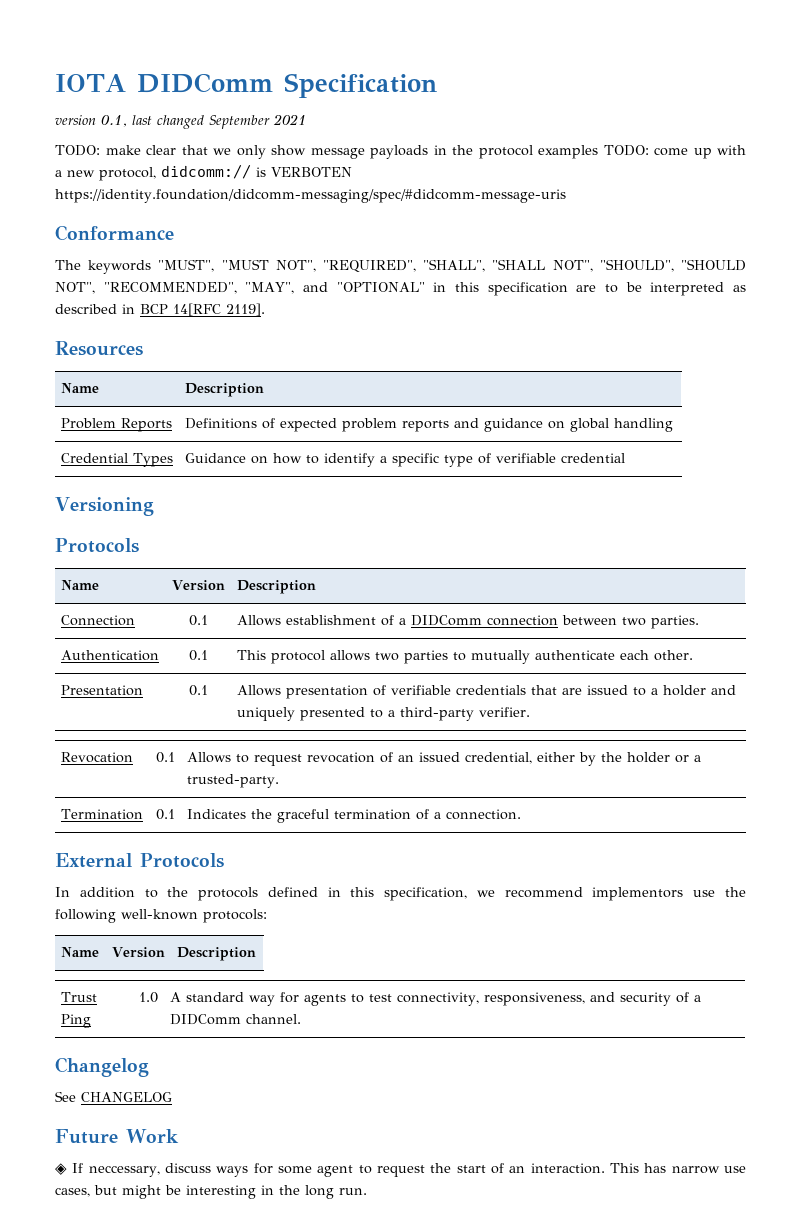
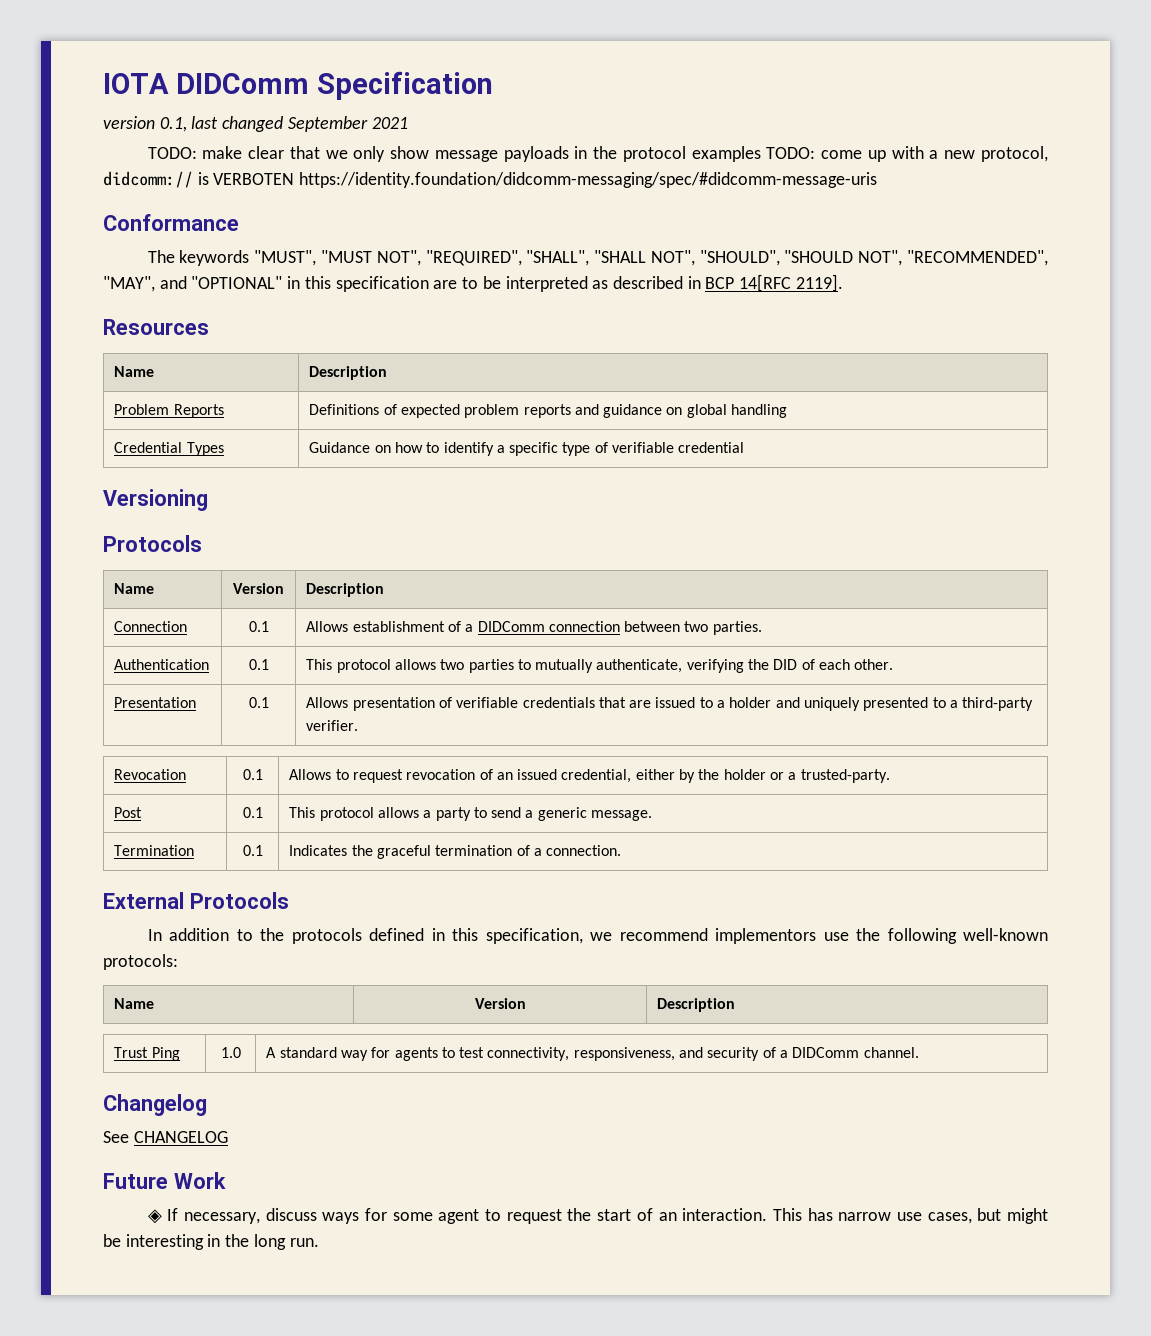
- Authentication | 0.1 | This protocol allows two parties to mutually authenticate each other.
+ Authentication | 0.1 | This protocol allows two parties to mutually authenticate, verifying the DID of each other.
+ Post | 0.1 | This protocol allows a party to send a generic message.
- ◈ If neccessary, discuss ways for some agent to request the start of an interaction.
+ ◈ If necessary, discuss ways for some agent to request the start of an interaction.

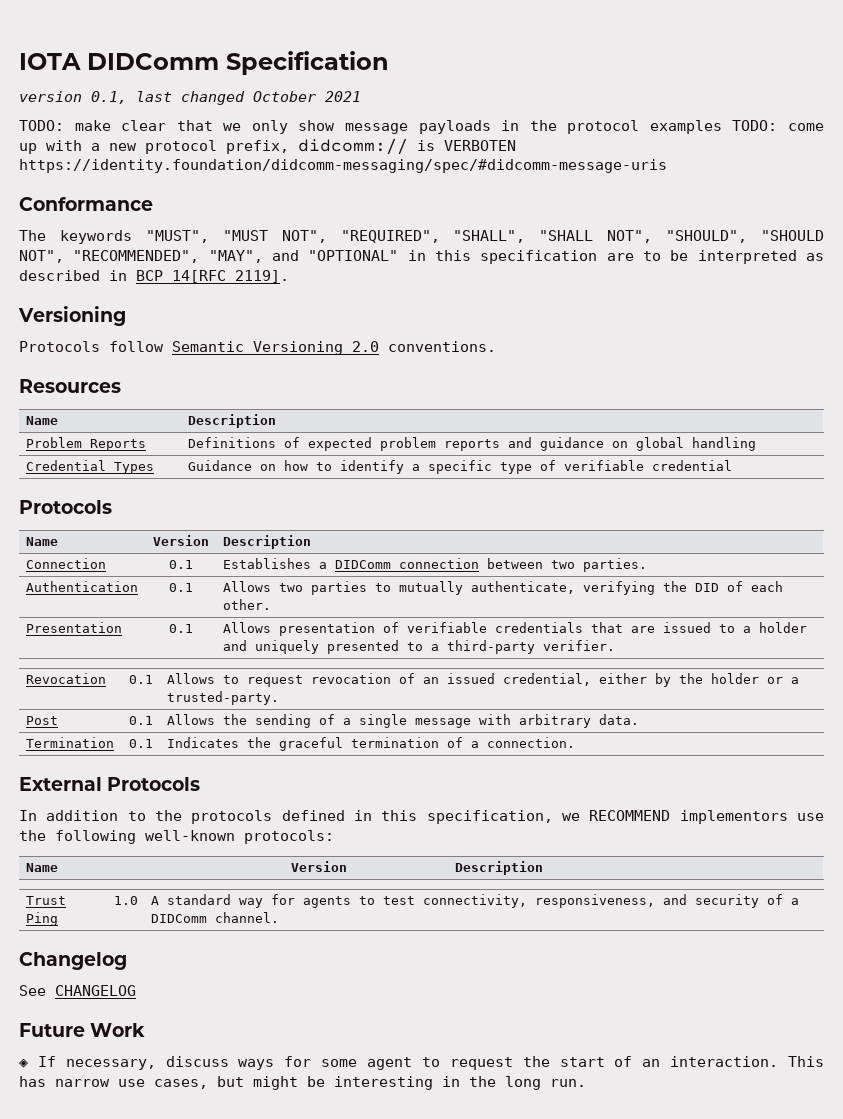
- version 0.1, last changed September 2021
+ version 0.1, last changed October 2021
- TODO: make clear that we only show message payloads in the protocol examples TODO: come up with a new protocol, didcomm:// is VERBOTEN https://identity.foundation/didcomm-messaging/spec/#didcomm-message-uris
+ TODO: make clear that we only show message payloads in the protocol examples TODO: come up with a new protocol prefix, didcomm:// is VERBOTEN https://identity.foundation/didcomm-messaging/spec/#didcomm-message-uris
  The keywords "MUST", "MUST NOT", "REQUIRED", "SHALL", "SHALL NOT", "SHOULD", "SHOULD NOT", "RECOMMENDED", "MAY", and "OPTIONAL" in this specification are to be interpreted as described in BCP 14[RFC 2119].
+ Versioning
+ Protocols follow Semantic Versioning 2.0 conventions.
- Versioning
- Connection | 0.1 | Allows establishment of a DIDComm connection between two parties.
+ Connection | 0.1 | Establishes a DIDComm connection between two parties.
- Authentication | 0.1 | This protocol allows two parties to mutually authenticate, verifying the DID of each other.
+ Authentication | 0.1 | Allows two parties to mutually authenticate, verifying the DID of each other.
- Post | 0.1 | This protocol allows a party to send a generic message.
+ Post | 0.1 | Allows the sending of a single message with arbitrary data.
- In addition to the protocols defined in this specification, we recommend implementors use the following well-known protocols:
+ In addition to the protocols defined in this specification, we RECOMMEND implementors use the following well-known protocols:

